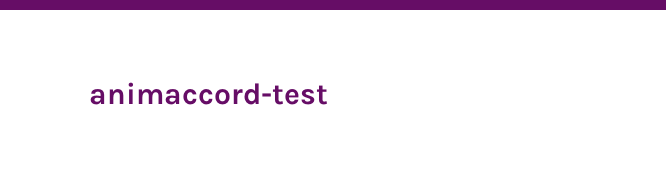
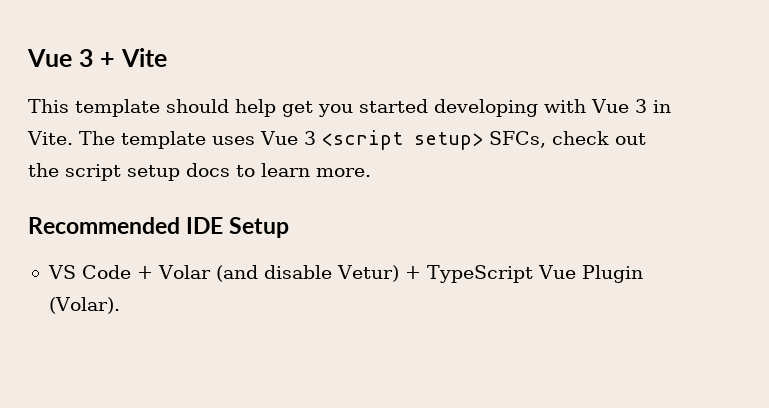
- animaccord-test
+ Vue 3 + Vite
+ This template should help get you started developing with Vue 3 in Vite. The template uses Vue 3 <script setup> SFCs, check out the script setup docs to learn more.
+ Recommended IDE Setup
+ VS Code + Volar (and disable Vetur) + TypeScript Vue Plugin (Volar).

